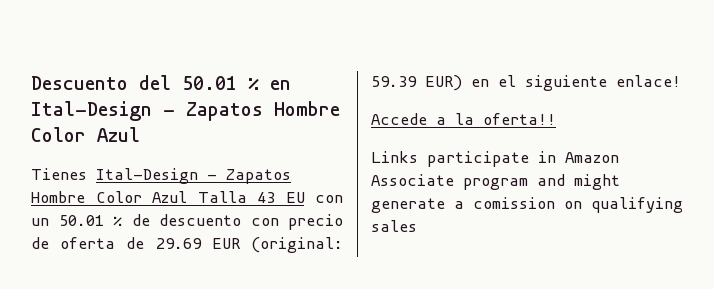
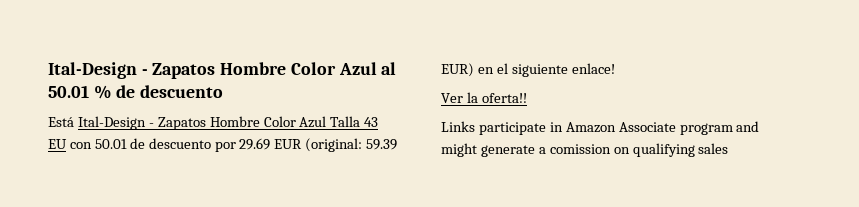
- Descuento del 50.01 % en Ital-Design - Zapatos Hombre Color Azul
- Tienes Ital-Design - Zapatos Hombre Color Azul Talla 43 EU con un 50.01 % de descuento con precio de oferta de 29.69 EUR (original: 59.39 EUR) en el siguiente enlace!
+ Ital-Design - Zapatos Hombre Color Azul al 50.01 % de descuento
+ Está Ital-Design - Zapatos Hombre Color Azul Talla 43 EU con 50.01 de descuento por 29.69 EUR (original: 59.39 EUR) en el siguiente enlace!
- Accede a la oferta!!
+ Ver la oferta!!

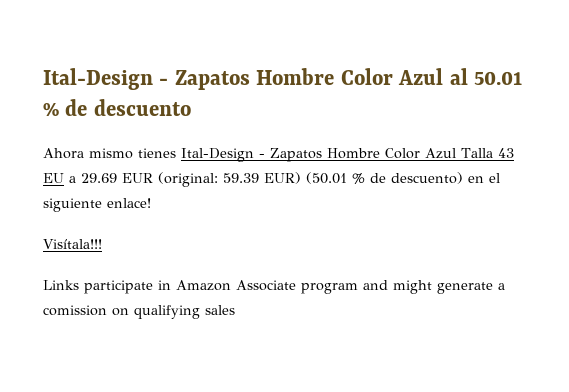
- Está Ital-Design - Zapatos Hombre Color Azul Talla 43 EU con 50.01 de descuento por 29.69 EUR (original: 59.39 EUR) en el siguiente enlace!
+ Ahora mismo tienes Ital-Design - Zapatos Hombre Color Azul Talla 43 EU a 29.69 EUR (original: 59.39 EUR) (50.01 % de descuento) en el siguiente enlace!
- Ver la oferta!!
+ Visítala!!!

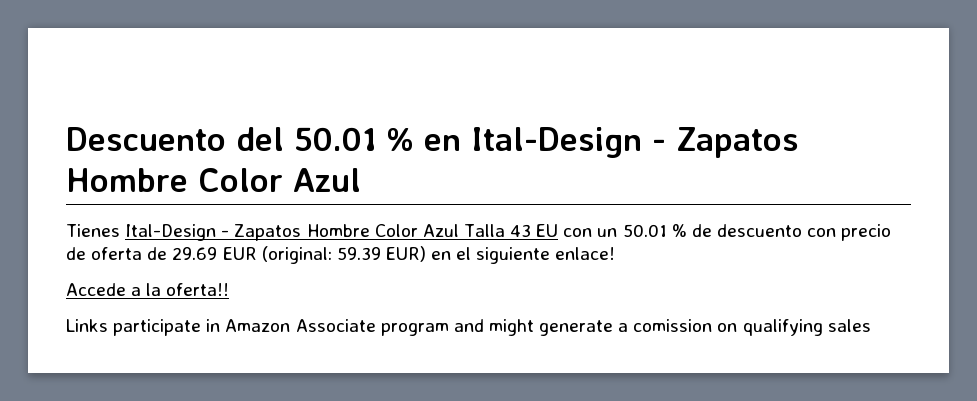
- Ital-Design - Zapatos Hombre Color Azul al 50.01 % de descuento
- Ahora mismo tienes Ital-Design - Zapatos Hombre Color Azul Talla 43 EU a 29.69 EUR (original: 59.39 EUR) (50.01 % de descuento) en el siguiente enlace!
+ Descuento del 50.01 % en Ital-Design - Zapatos Hombre Color Azul
+ Tienes Ital-Design - Zapatos Hombre Color Azul Talla 43 EU con un 50.01 % de descuento con precio de oferta de 29.69 EUR (original: 59.39 EUR) en el siguiente enlace!
- Visítala!!!
+ Accede a la oferta!!

